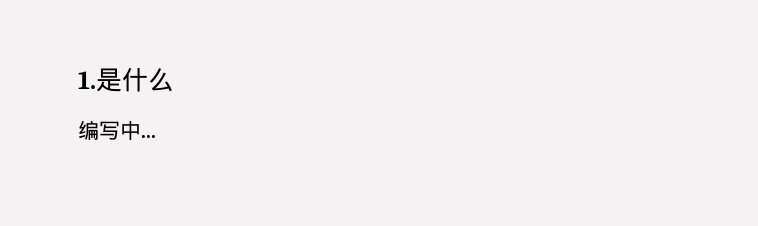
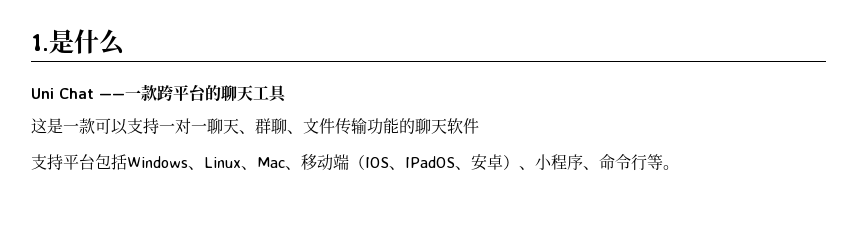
- 编写中...
+ Uni Chat ——一款跨平台的聊天工具
+ 这是一款可以支持一对一聊天、群聊、文件传输功能的聊天软件
+ 支持平台包括Windows、Linux、Mac、移动端（IOS、IPadOS、安卓）、小程序、命令行等。

